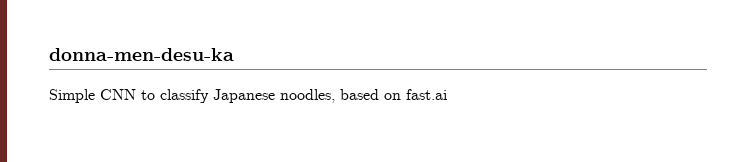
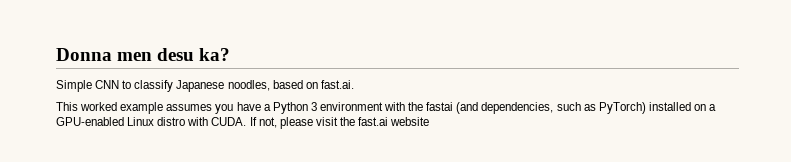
- donna-men-desu-ka
+ Donna men desu ka?
- Simple CNN to classify Japanese noodles, based on fast.ai
+ Simple CNN to classify Japanese noodles, based on fast.ai.
+ This worked example assumes you have a Python 3 environment with the fastai (and dependencies, such as PyTorch) installed on a GPU-enabled Linux distro with CUDA. If not, please visit the fast.ai website

